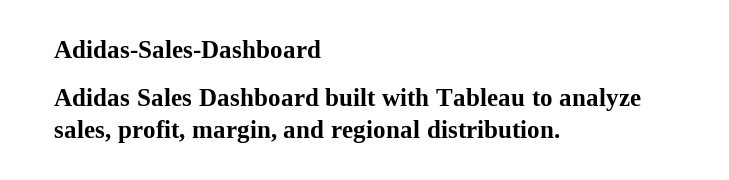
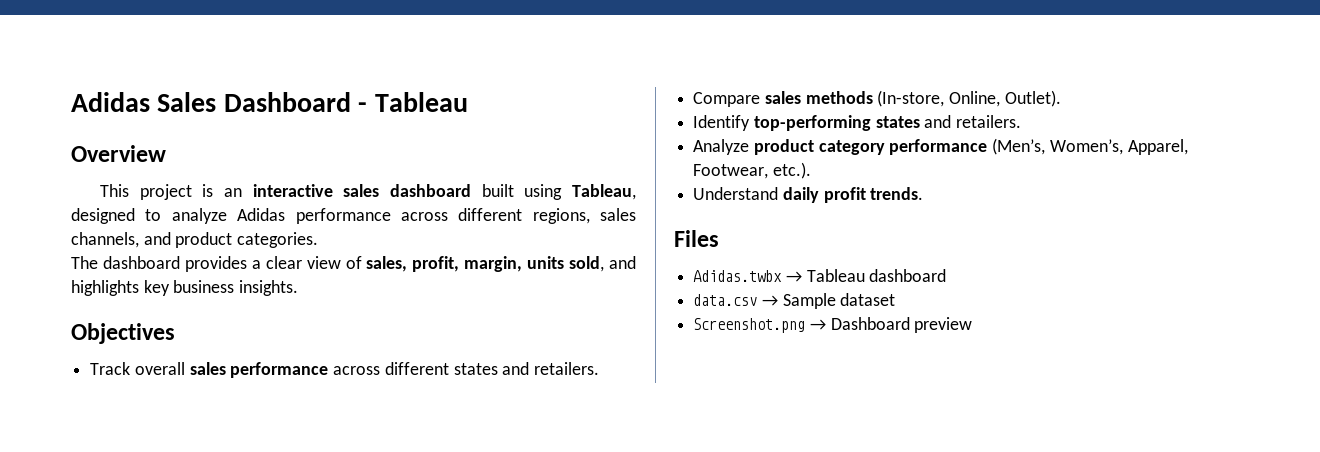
- Adidas-Sales-Dashboard
- Adidas Sales Dashboard built with Tableau to analyze sales, profit, margin, and regional distribution.
+ Adidas Sales Dashboard - Tableau
+ Overview
+ This project is an interactive sales dashboard built using Tableau, designed to analyze Adidas performance across different regions, sales channels, and product categories.
+ The dashboard provides a clear view of sales, profit, margin, units sold, and highlights key business insights.
+ Objectives
+ Track overall sales performance across different states and retailers.
+ Compare sales methods (In-store, Online, Outlet).
+ Identify top-performing states and retailers.
+ Analyze product category performance (Men’s, Women’s, Apparel, Footwear, etc.).
+ Understand daily profit trends.
+ Files
+ Adidas.twbx → Tableau dashboard
+ data.csv → Sample dataset
+ Screenshot.png → Dashboard preview

